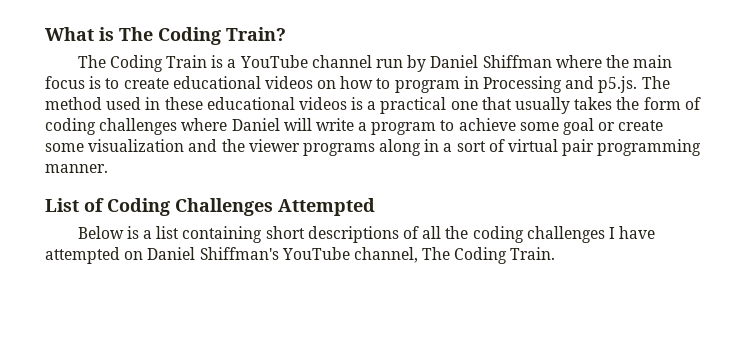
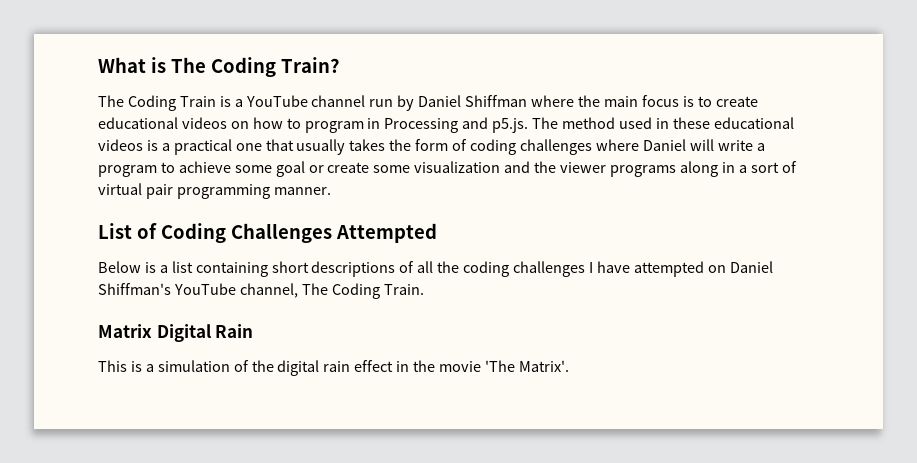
+ Matrix Digital Rain
+ This is a simulation of the digital rain effect in the movie 'The Matrix'.

